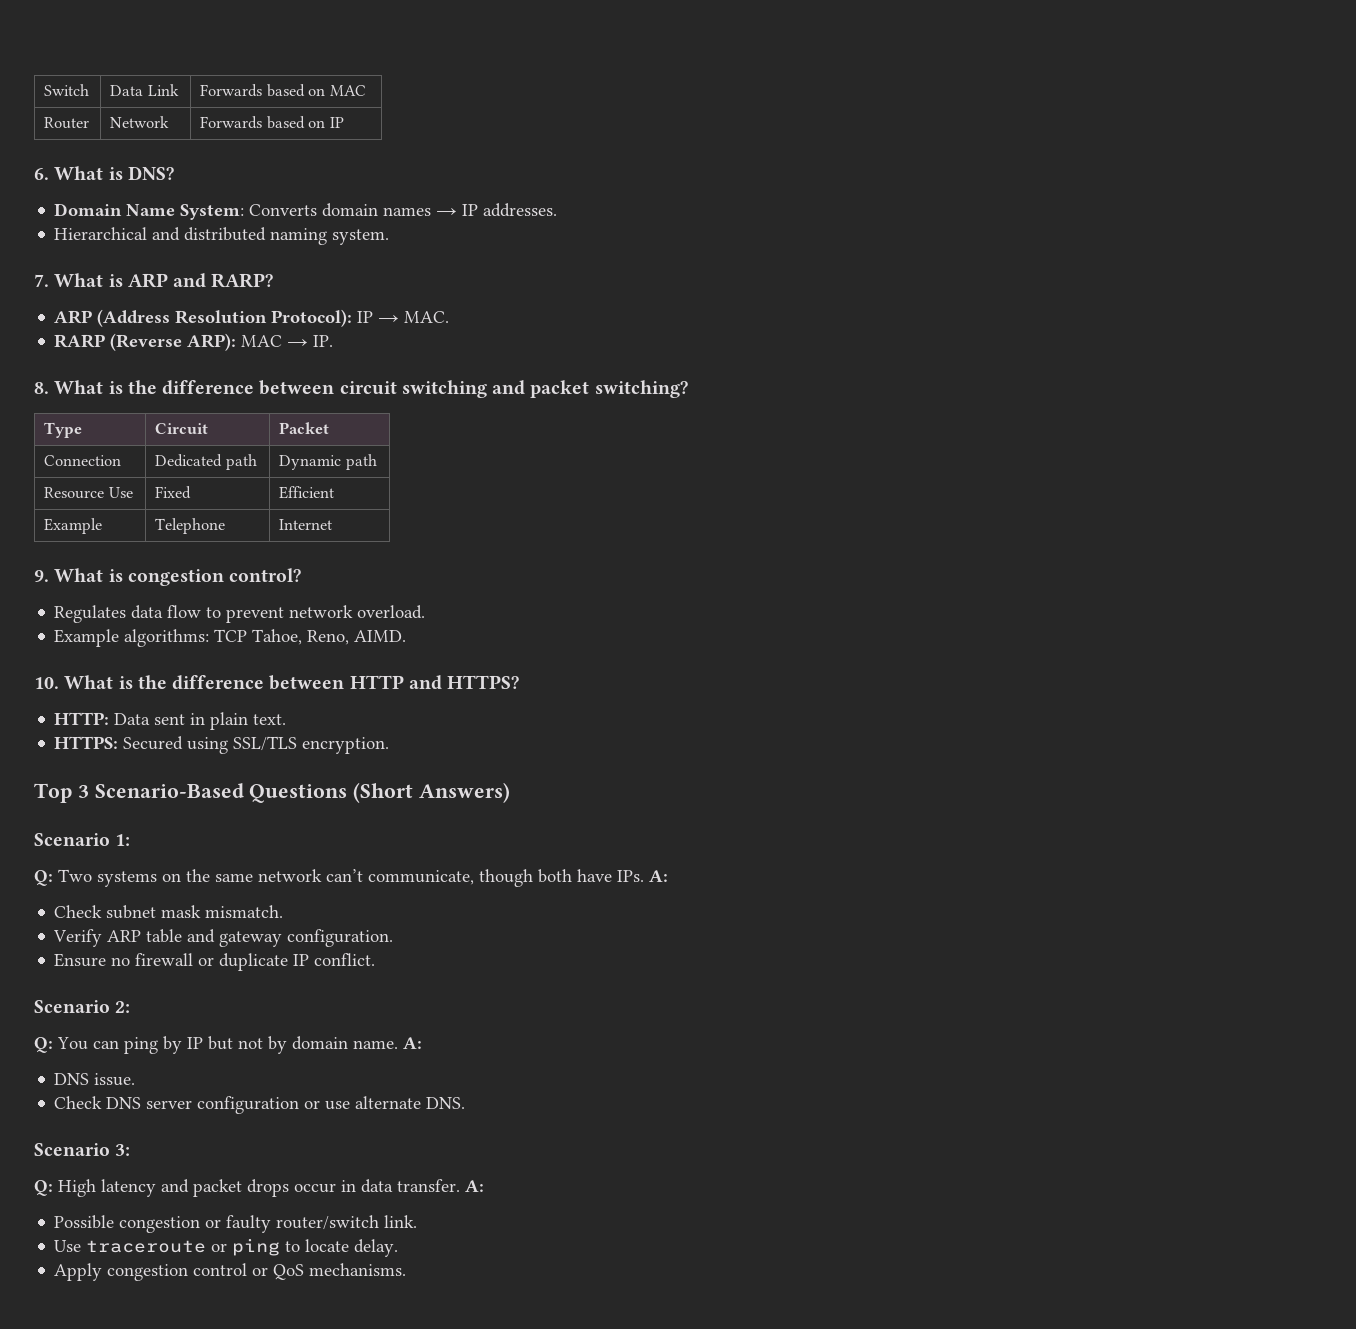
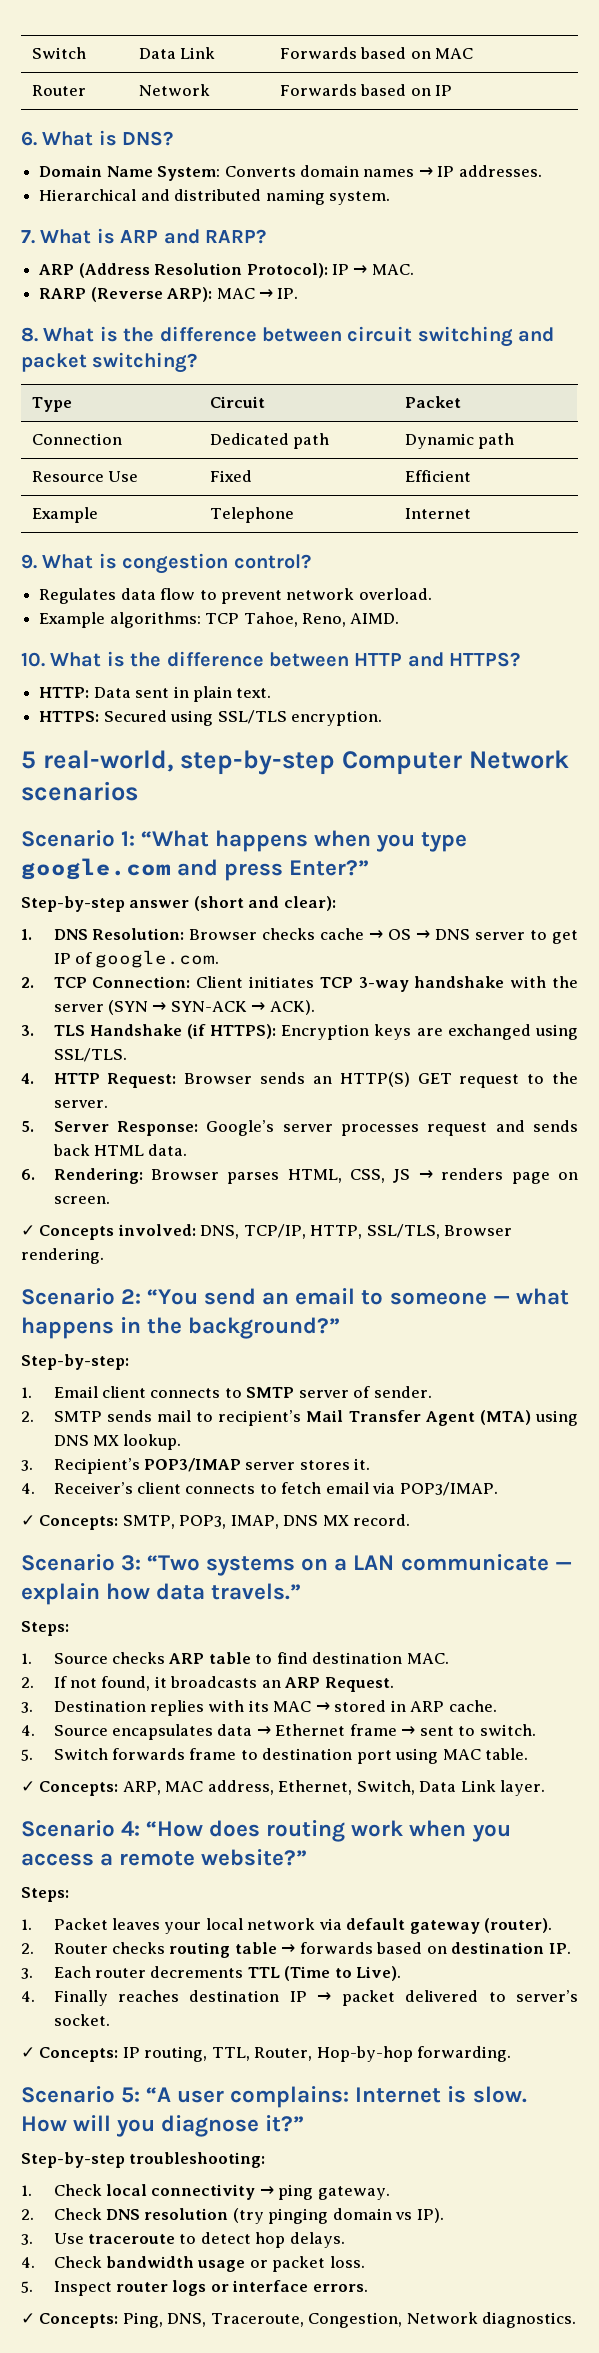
- Top 3 Scenario-Based Questions (Short Answers)
- Scenario 1:
- Q: Two systems on the same network can’t communicate, though both have IPs. A:
- Check subnet mask mismatch.
- Verify ARP table and gateway configuration.
- Ensure no firewall or duplicate IP conflict.
- Scenario 2:
- Q: You can ping by IP but not by domain name. A:
- DNS issue.
- Check DNS server configuration or use alternate DNS.
- Scenario 3:
- Q: High latency and packet drops occur in data transfer. A:
- Possible congestion or faulty router/switch link.
- Use traceroute or ping to locate delay.
- Apply congestion control or QoS mechanisms.
+ 5 real-world, step-by-step Computer Network scenarios
+ Scenario 1: “What happens when you type google.com and press Enter?”
+ Step-by-step answer (short and clear):
+ 1. DNS Resolution: Browser checks cache → OS → DNS server to get IP of google.com.
+ 2. TCP Connection: Client initiates TCP 3-way handshake with the server (SYN → SYN-ACK → ACK).
+ 3. TLS Handshake (if HTTPS): Encryption keys are exchanged using SSL/TLS.
+ 4. HTTP Request: Browser sends an HTTP(S) GET request to the server.
+ 5. Server Response: Google’s server processes request and sends back HTML data.
+ 6. Rendering: Browser parses HTML, CSS, JS → renders page on screen.
+ ✓ Concepts involved: DNS, TCP/IP, HTTP, SSL/TLS, Browser rendering.
+ Scenario 2: “You send an email to someone — what happens in the background?”
+ Step-by-step:
+ 1. Email client connects to SMTP server of sender.
+ 2. SMTP sends mail to recipient’s Mail Transfer Agent (MTA) using DNS MX lookup.
+ 3. Recipient’s POP3/IMAP server stores it.
+ 4. Receiver’s client connects to fetch email via POP3/IMAP.
+ ✓ Concepts: SMTP, POP3, IMAP, DNS MX record.
+ Scenario 3: “Two systems on a LAN communicate — explain how data travels.”
+ Steps:
+ 1. Source checks ARP table to find destination MAC.
+ 2. If not found, it broadcasts an ARP Request.
+ 3. Destination replies with its MAC → stored in ARP cache.
+ 4. Source encapsulates data → Ethernet frame → sent to switch.
+ 5. Switch forwards frame to destination port using MAC table.
+ ✓ Concepts: ARP, MAC address, Ethernet, Switch, Data Link layer.
+ Scenario 4: “How does routing work when you access a remote website?”
+ Steps:
+ 1. Packet leaves your local network via default gateway (router).
+ 2. Router checks routing table → forwards based on destination IP.
+ 3. Each router decrements TTL (Time to Live).
+ 4. Finally reaches destination IP → packet delivered to server’s socket.
+ ✓ Concepts: IP routing, TTL, Router, Hop-by-hop forwarding.
+ Scenario 5: “A user complains: Internet is slow. How will you diagnose it?”
+ Step-by-step troubleshooting:
+ 1. Check local connectivity → ping gateway.
+ 2. Check DNS resolution (try pinging domain vs IP).
+ 3. Use traceroute to detect hop delays.
+ 4. Check bandwidth usage or packet loss.
+ 5. Inspect router logs or interface errors.
+ ✓ Concepts: Ping, DNS, Traceroute, Congestion, Network diagnostics.

